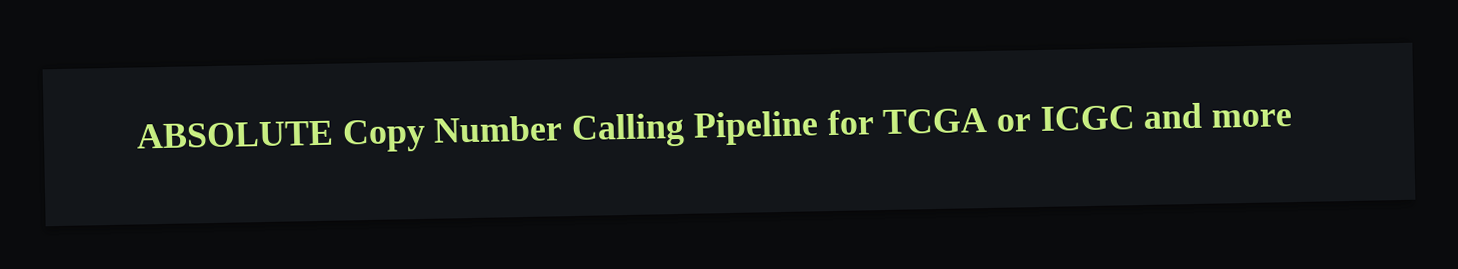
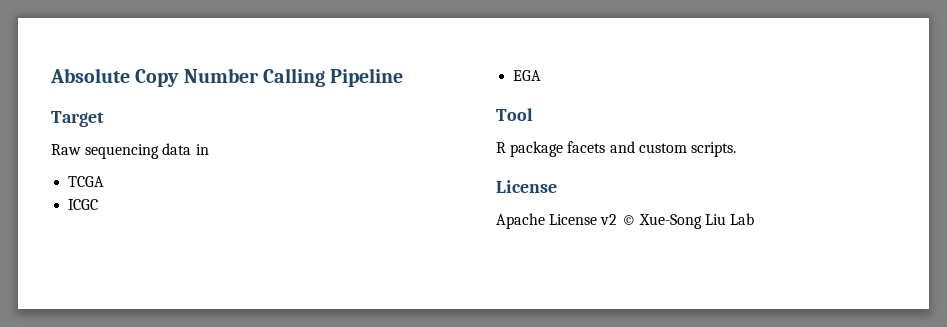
- ABSOLUTE Copy Number Calling Pipeline for TCGA or ICGC and more
+ Absolute Copy Number Calling Pipeline
+ Target
+ Raw sequencing data in
+ TCGA
+ ICGC
+ EGA
+ Tool
+ R package facets and custom scripts.
+ License
+ Apache License v2 © Xue-Song Liu Lab

